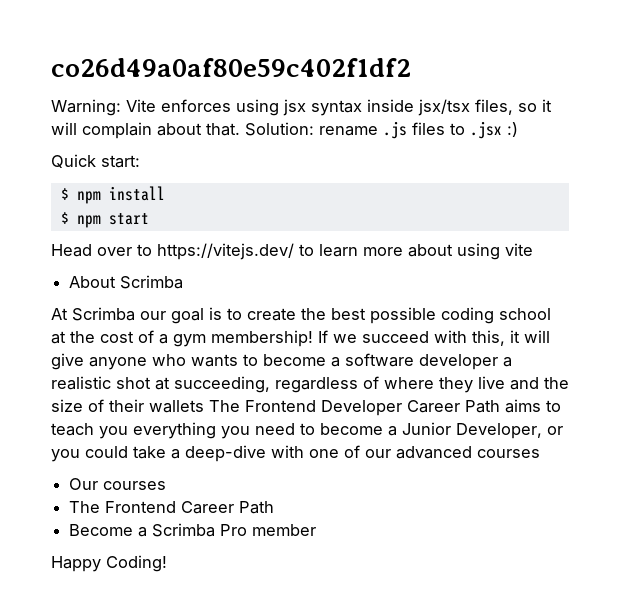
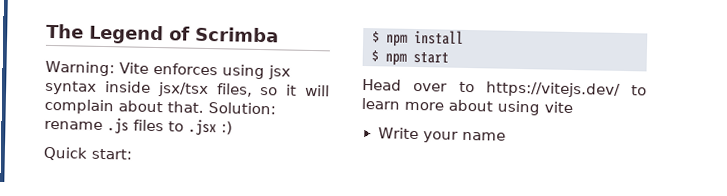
- co26d49a0af80e59c402f1df2
+ The Legend of Scrimba
- About Scrimba
- At Scrimba our goal is to create the best possible coding school at the cost of a gym membership! If we succeed with this, it will give anyone who wants to become a software developer a realistic shot at succeeding, regardless of where they live and the size of their wallets The Frontend Developer Career Path aims to teach you everything you need to become a Junior Developer, or you could take a deep-dive with one of our advanced courses
- Our courses
- The Frontend Career Path
- Become a Scrimba Pro member
- Happy Coding!
+ Write your name

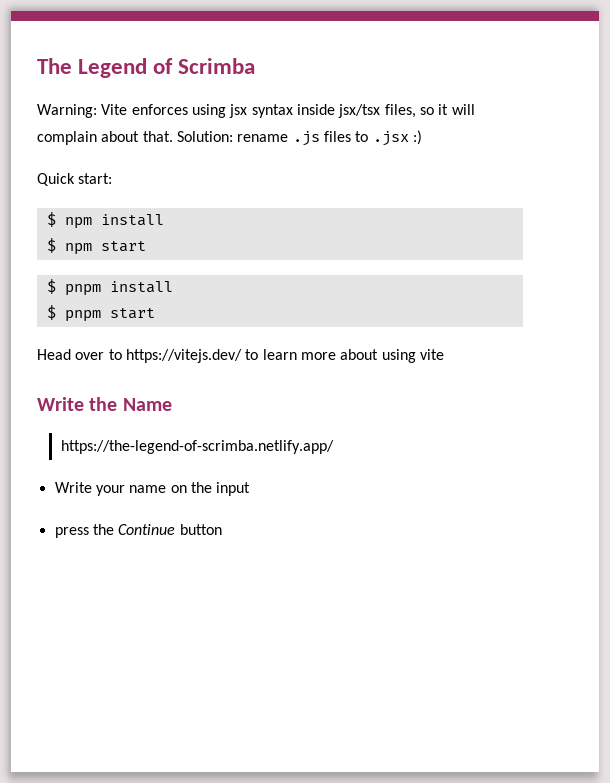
+ $ pnpm install
+ $ pnpm start
+ Write the Name
+ https://the-legend-of-scrimba.netlify.app/
- Write your name
+ Write your name on the input
+ press the Continue button

